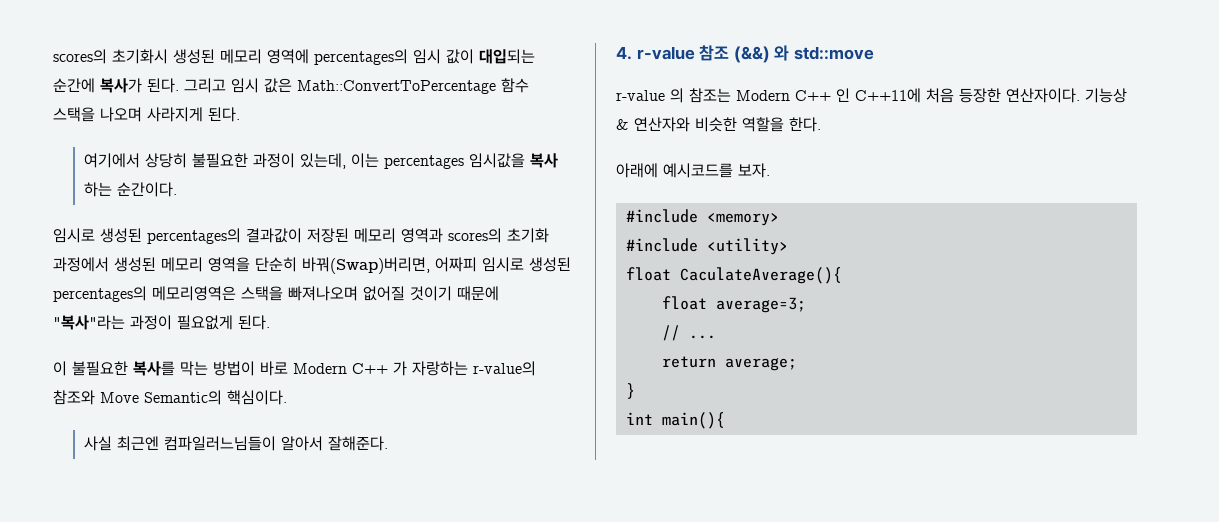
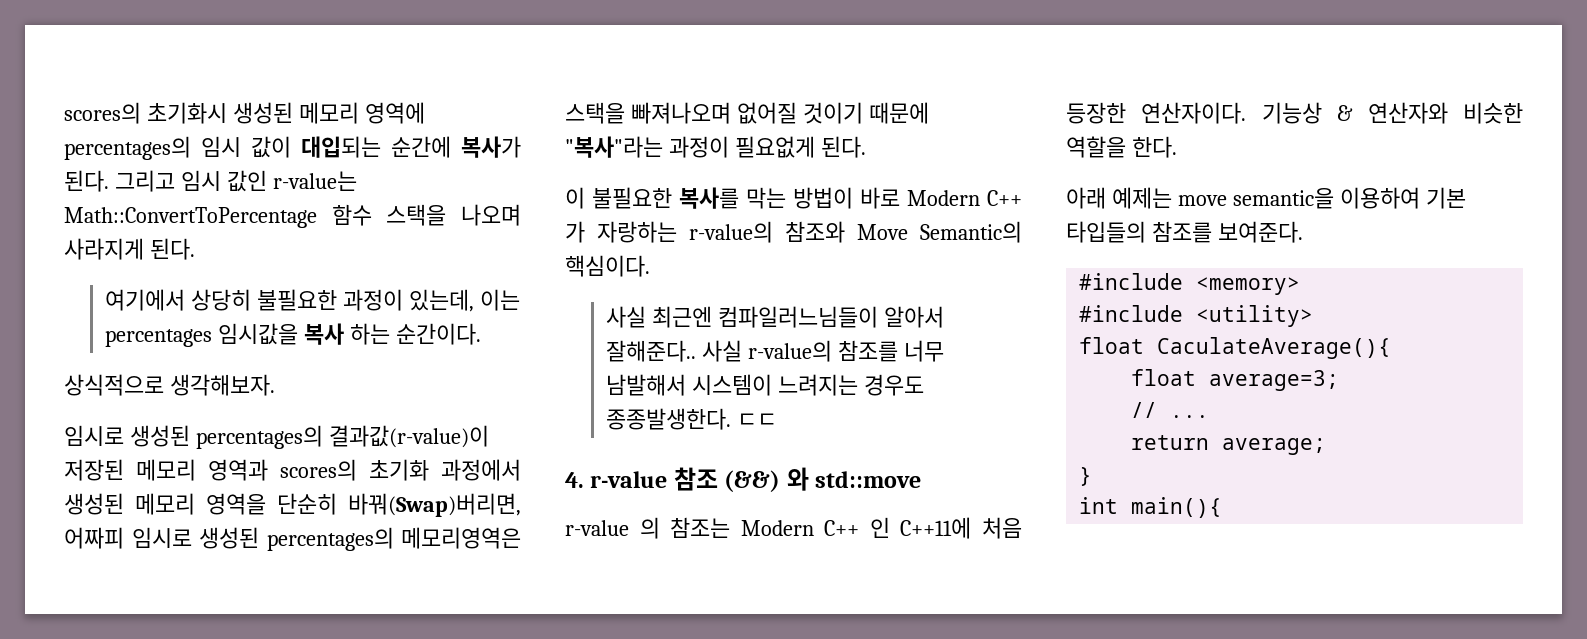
- 그리고 임시 값은 Math::ConvertToPercentage 함수 스택을 나오며 사라지게 된다.
+ 그리고 임시 값인 r-value는 Math::ConvertToPercentage 함수 스택을 나오며 사라지게 된다.
- 임시로 생성된 percentages의 결과값이 저장된 메모리 영역과 scores의 초기화 과정에서 생성된 메모리 영역을 단순히 바꿔(Swap)버리면, 어짜피 임시로 생성된 percentages의 메모리영역은 스택을 빠져나오며 없어질 것이기 때문에 "복사"라는 과정이 필요없게 된다.
+ 상식적으로 생각해보자.
+ 임시로 생성된 percentages의 결과값(r-value)이 저장된 메모리 영역과 scores의 초기화 과정에서 생성된 메모리 영역을 단순히 바꿔(Swap)버리면, 어짜피 임시로 생성된 percentages의 메모리영역은 스택을 빠져나오며 없어질 것이기 때문에 "복사"라는 과정이 필요없게 된다.
- 사실 최근엔 컴파일러느님들이 알아서 잘해준다.
+ 사실 최근엔 컴파일러느님들이 알아서 잘해준다.. 사실 r-value의 참조를 너무 남발해서 시스템이 느려지는 경우도 종종발생한다. ㄷㄷ
- 아래에 예시코드를 보자.
+ 아래 예제는 move semantic을 이용하여 기본 타입들의 참조를 보여준다.

